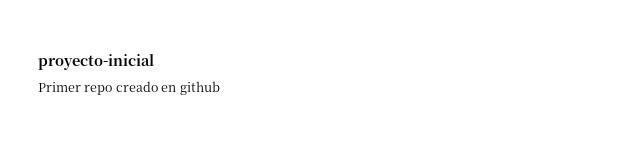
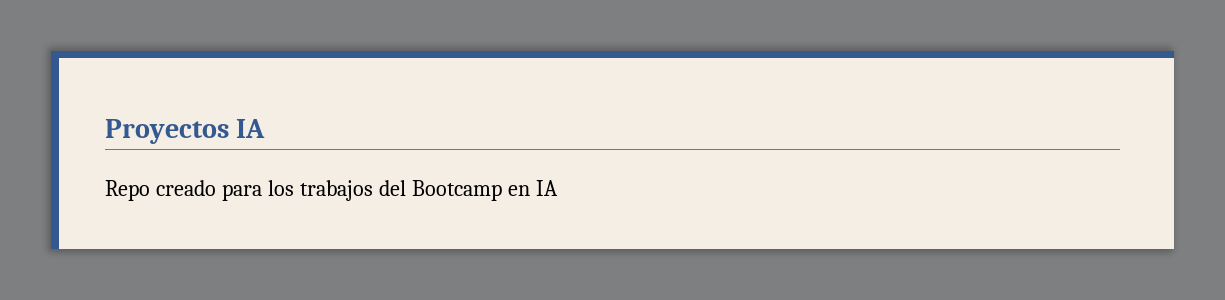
- proyecto-inicial
- Primer repo creado en github
+ Proyectos IA
+ Repo creado para los trabajos del Bootcamp en IA

